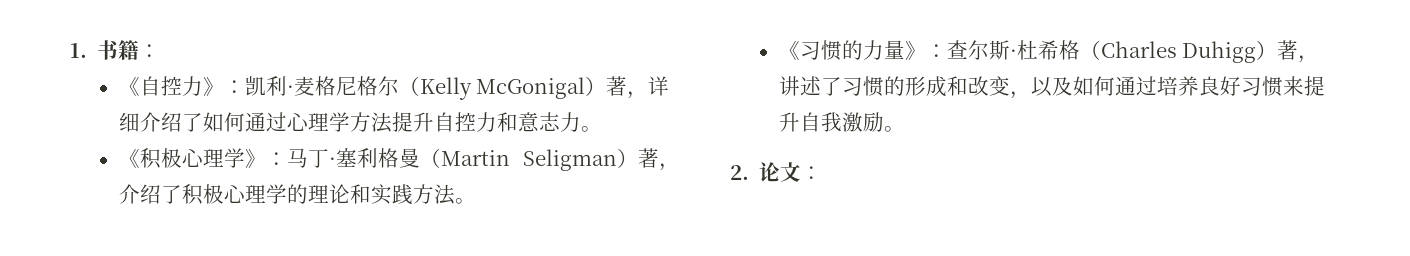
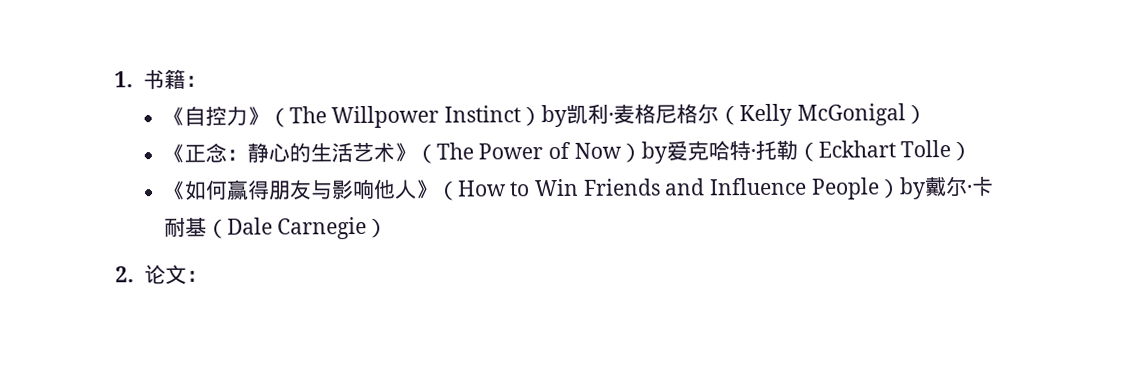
- 《自控力》：凯利·麦格尼格尔（Kelly McGonigal）著，详细介绍了如何通过心理学方法提升自控力和意志力。
- 《积极心理学》：马丁·塞利格曼（Martin Seligman）著，介绍了积极心理学的理论和实践方法。
- 《习惯的力量》：查尔斯·杜希格（Charles Duhigg）著，讲述了习惯的形成和改变，以及如何通过培养良好习惯来提升自我激励。
+ 《自控力》（The Willpower Instinct）by凯利·麦格尼格尔（Kelly McGonigal）
+ 《正念：静心的生活艺术》（The Power of Now）by爱克哈特·托勒（Eckhart Tolle）
+ 《如何赢得朋友与影响他人》（How to Win Friends and Influence People）by戴尔·卡耐基（Dale Carnegie）

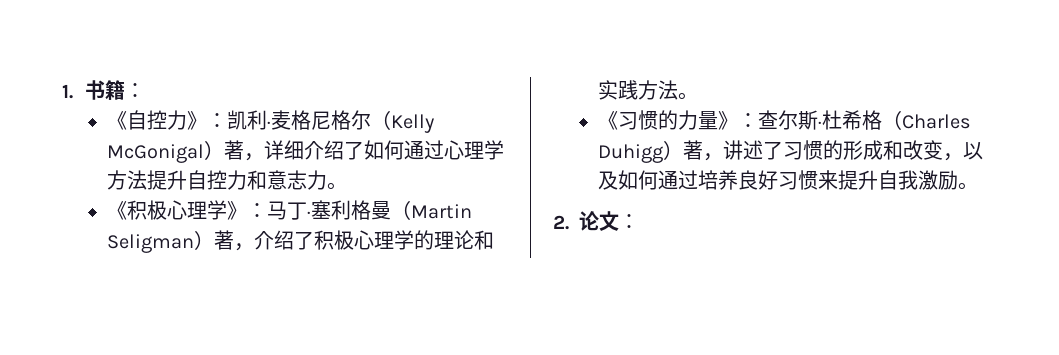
- 《自控力》（The Willpower Instinct）by凯利·麦格尼格尔（Kelly McGonigal）
- 《正念：静心的生活艺术》（The Power of Now）by爱克哈特·托勒（Eckhart Tolle）
- 《如何赢得朋友与影响他人》（How to Win Friends and Influence People）by戴尔·卡耐基（Dale Carnegie）
+ 《自控力》：凯利·麦格尼格尔（Kelly McGonigal）著，详细介绍了如何通过心理学方法提升自控力和意志力。
+ 《积极心理学》：马丁·塞利格曼（Martin Seligman）著，介绍了积极心理学的理论和实践方法。
+ 《习惯的力量》：查尔斯·杜希格（Charles Duhigg）著，讲述了习惯的形成和改变，以及如何通过培养良好习惯来提升自我激励。

